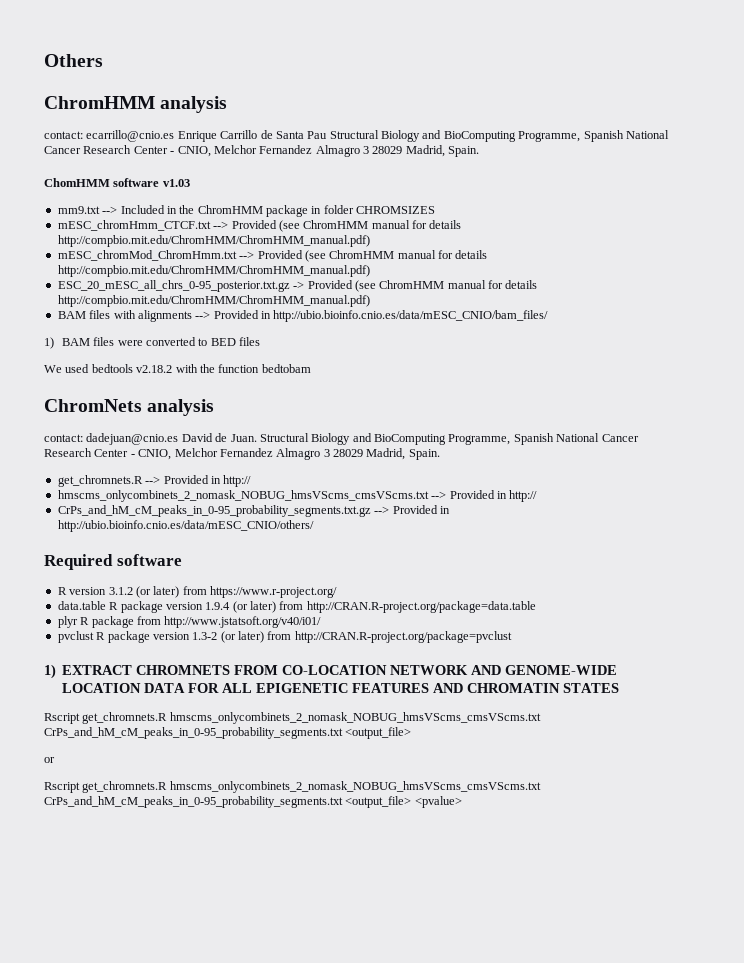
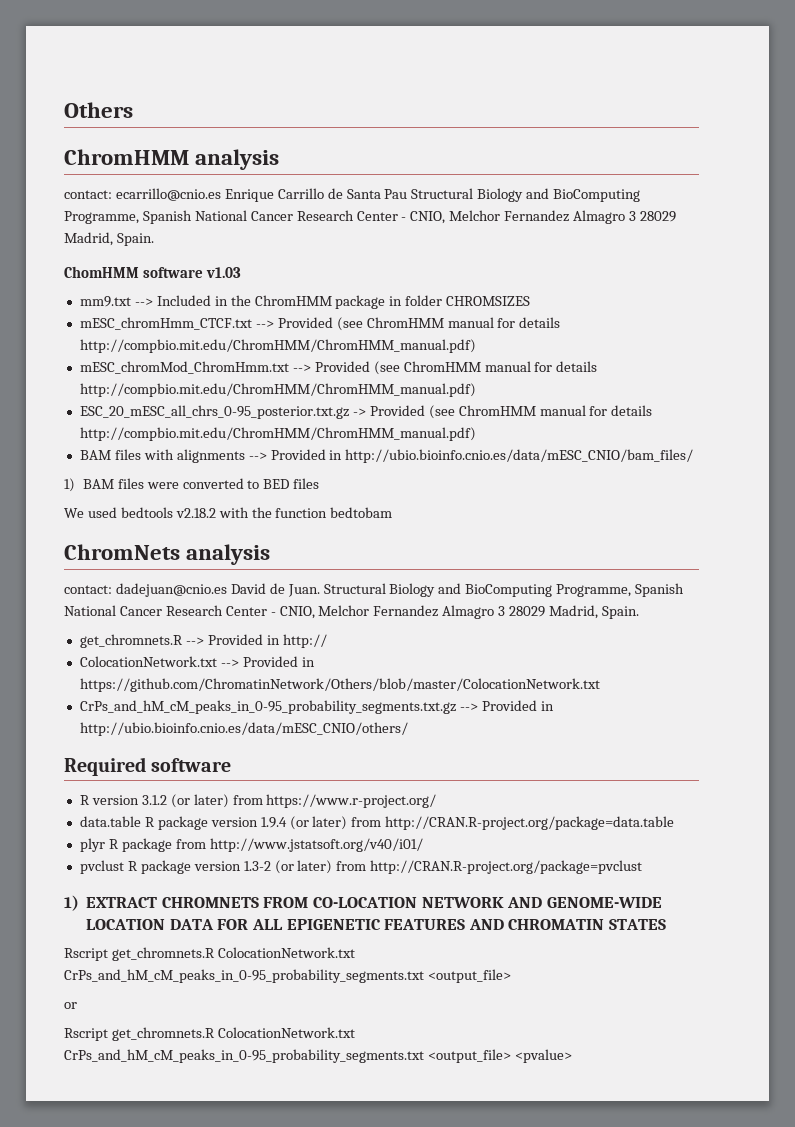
- hmscms_onlycombinets_2_nomask_NOBUG_hmsVScms_cmsVScms.txt --> Provided in http://
+ ColocationNetwork.txt --> Provided in https://github.com/ChromatinNetwork/Others/blob/master/ColocationNetwork.txt
  1) EXTRACT CHROMNETS FROM CO-LOCATION NETWORK AND GENOME-WIDE LOCATION DATA FOR ALL EPIGENETIC FEATURES AND CHROMATIN STATES
- Rscript get_chromnets.R hmscms_onlycombinets_2_nomask_NOBUG_hmsVScms_cmsVScms.txt CrPs_and_hM_cM_peaks_in_0-95_probability_segments.txt <output_file>
+ Rscript get_chromnets.R ColocationNetwork.txt CrPs_and_hM_cM_peaks_in_0-95_probability_segments.txt <output_file>
- Rscript get_chromnets.R hmscms_onlycombinets_2_nomask_NOBUG_hmsVScms_cmsVScms.txt CrPs_and_hM_cM_peaks_in_0-95_probability_segments.txt <output_file> <pvalue>
+ Rscript get_chromnets.R ColocationNetwork.txt CrPs_and_hM_cM_peaks_in_0-95_probability_segments.txt <output_file> <pvalue>

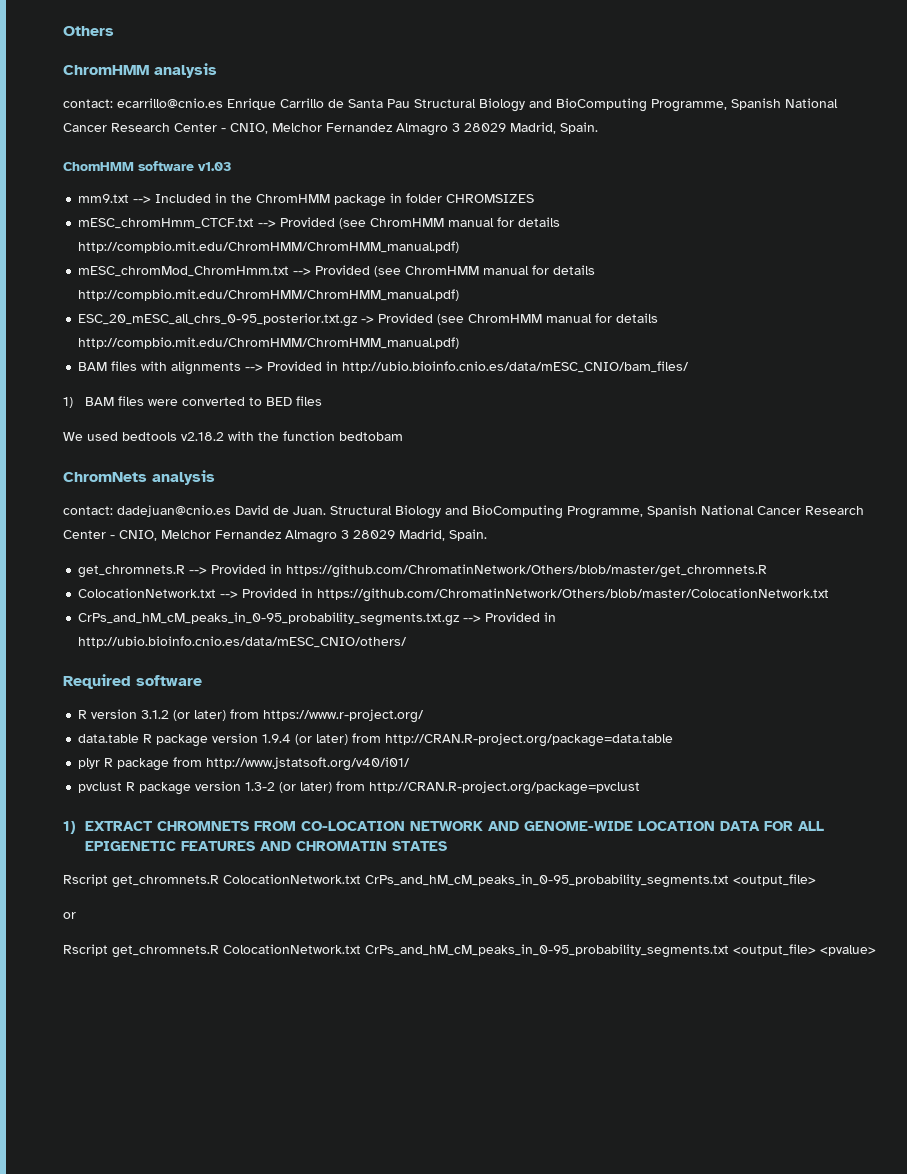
- get_chromnets.R --> Provided in http://
+ get_chromnets.R --> Provided in https://github.com/ChromatinNetwork/Others/blob/master/get_chromnets.R

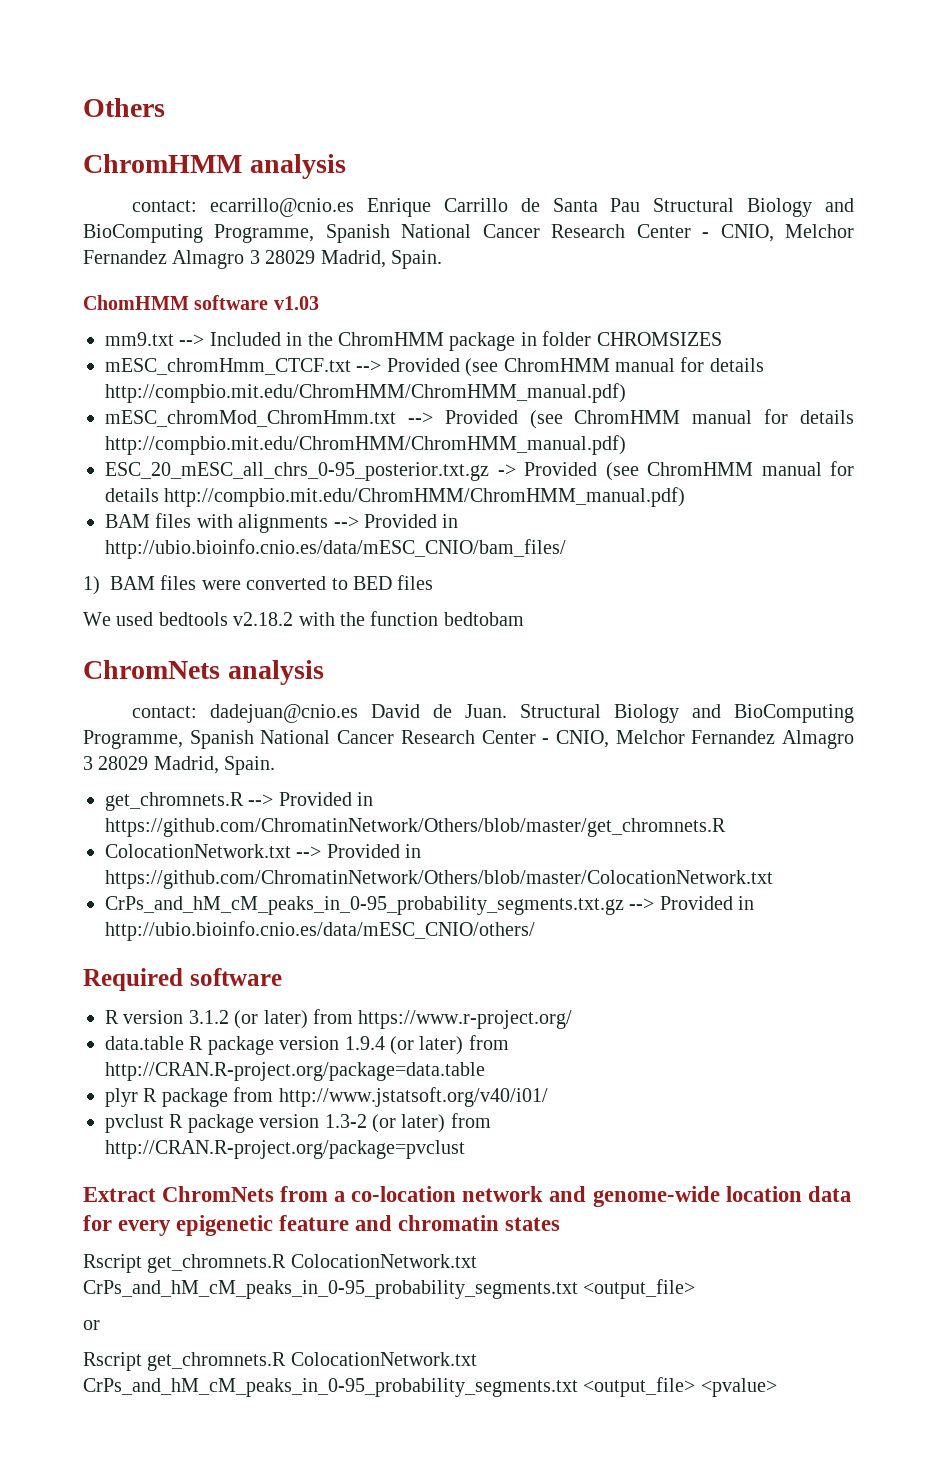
- 1) EXTRACT CHROMNETS FROM CO-LOCATION NETWORK AND GENOME-WIDE LOCATION DATA FOR ALL EPIGENETIC FEATURES AND CHROMATIN STATES
+ Extract ChromNets from a co-location network and genome-wide location data for every epigenetic feature and chromatin states

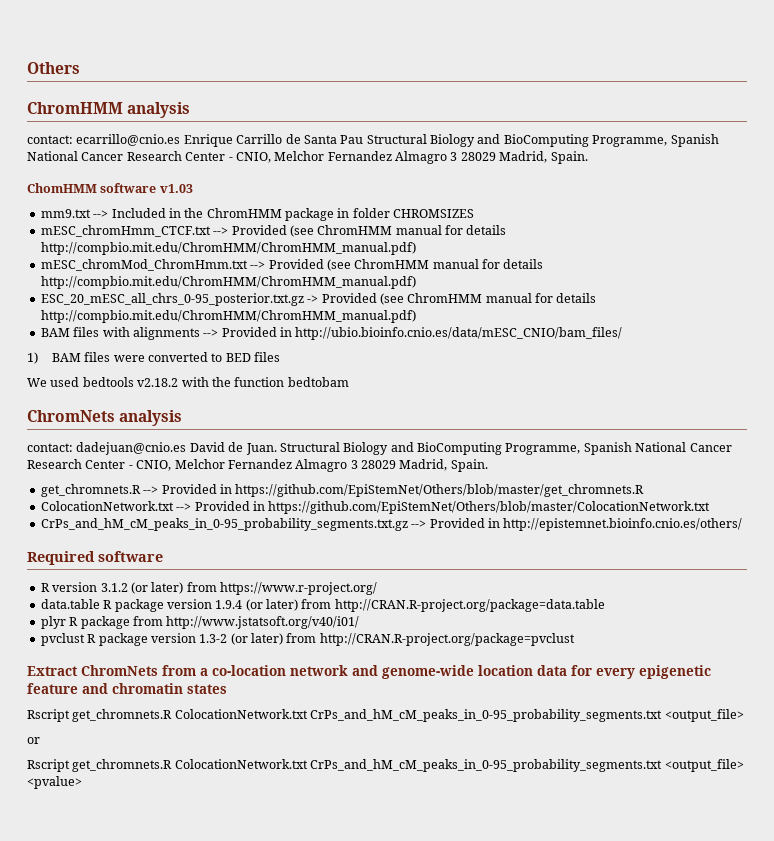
- get_chromnets.R --> Provided in https://github.com/ChromatinNetwork/Others/blob/master/get_chromnets.R
+ get_chromnets.R --> Provided in https://github.com/EpiStemNet/Others/blob/master/get_chromnets.R
- ColocationNetwork.txt --> Provided in https://github.com/ChromatinNetwork/Others/blob/master/ColocationNetwork.txt
+ ColocationNetwork.txt --> Provided in https://github.com/EpiStemNet/Others/blob/master/ColocationNetwork.txt
- CrPs_and_hM_cM_peaks_in_0-95_probability_segments.txt.gz --> Provided in http://ubio.bioinfo.cnio.es/data/mESC_CNIO/others/
+ CrPs_and_hM_cM_peaks_in_0-95_probability_segments.txt.gz --> Provided in http://epistemnet.bioinfo.cnio.es/others/

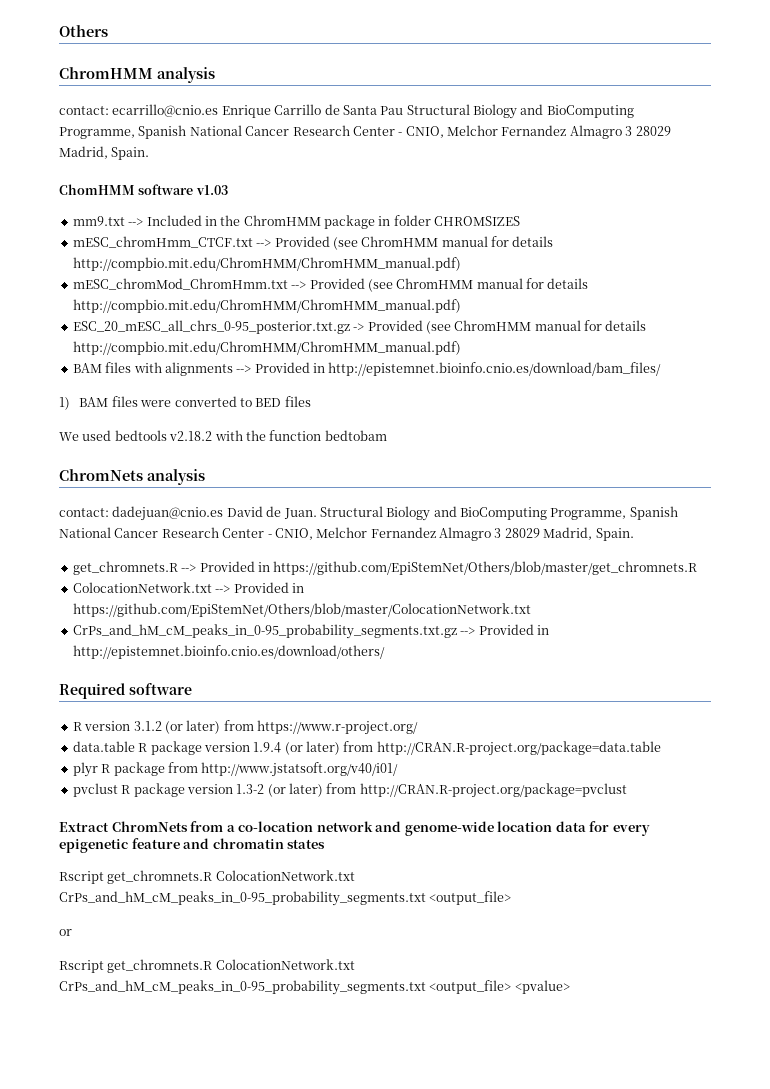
- BAM files with alignments --> Provided in http://ubio.bioinfo.cnio.es/data/mESC_CNIO/bam_files/
+ BAM files with alignments --> Provided in http://epistemnet.bioinfo.cnio.es/download/bam_files/
- CrPs_and_hM_cM_peaks_in_0-95_probability_segments.txt.gz --> Provided in http://epistemnet.bioinfo.cnio.es/others/
+ CrPs_and_hM_cM_peaks_in_0-95_probability_segments.txt.gz --> Provided in http://epistemnet.bioinfo.cnio.es/download/others/

